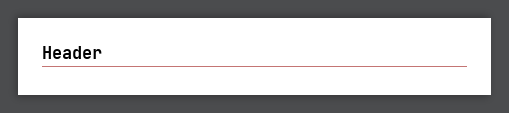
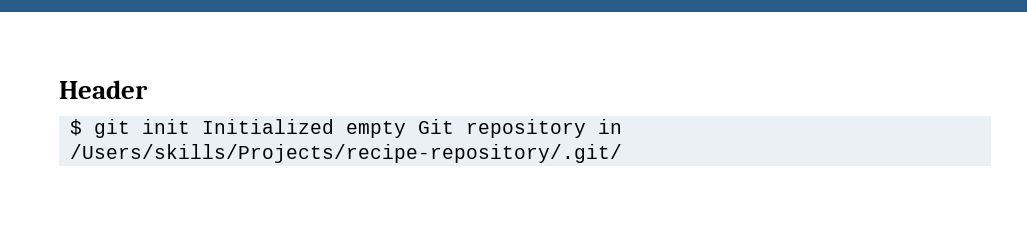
+ $ git init Initialized empty Git repository in /Users/skills/Projects/recipe-repository/.git/

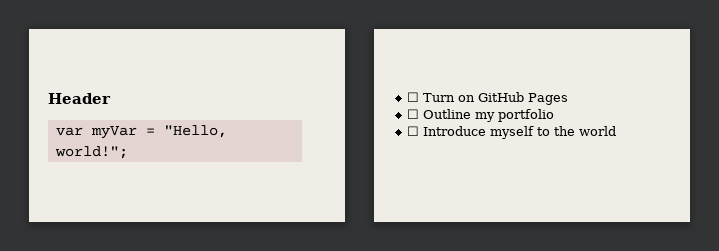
- $ git init Initialized empty Git repository in /Users/skills/Projects/recipe-repository/.git/
+ var myVar = "Hello, world!";
+ ☐ Turn on GitHub Pages
+ ☐ Outline my portfolio
+ ☐ Introduce myself to the world

